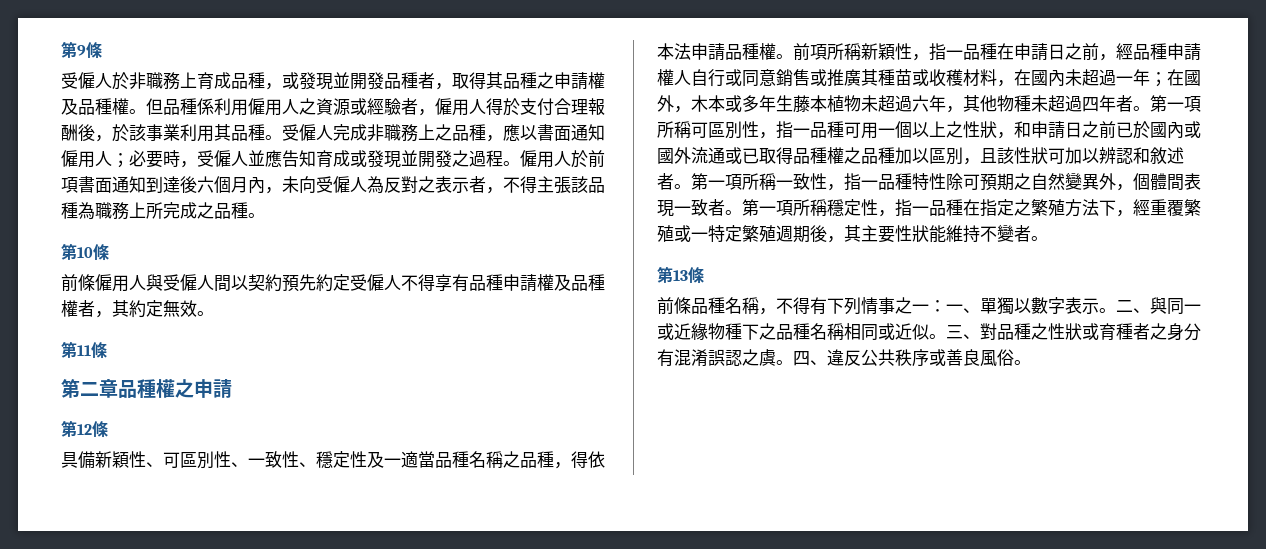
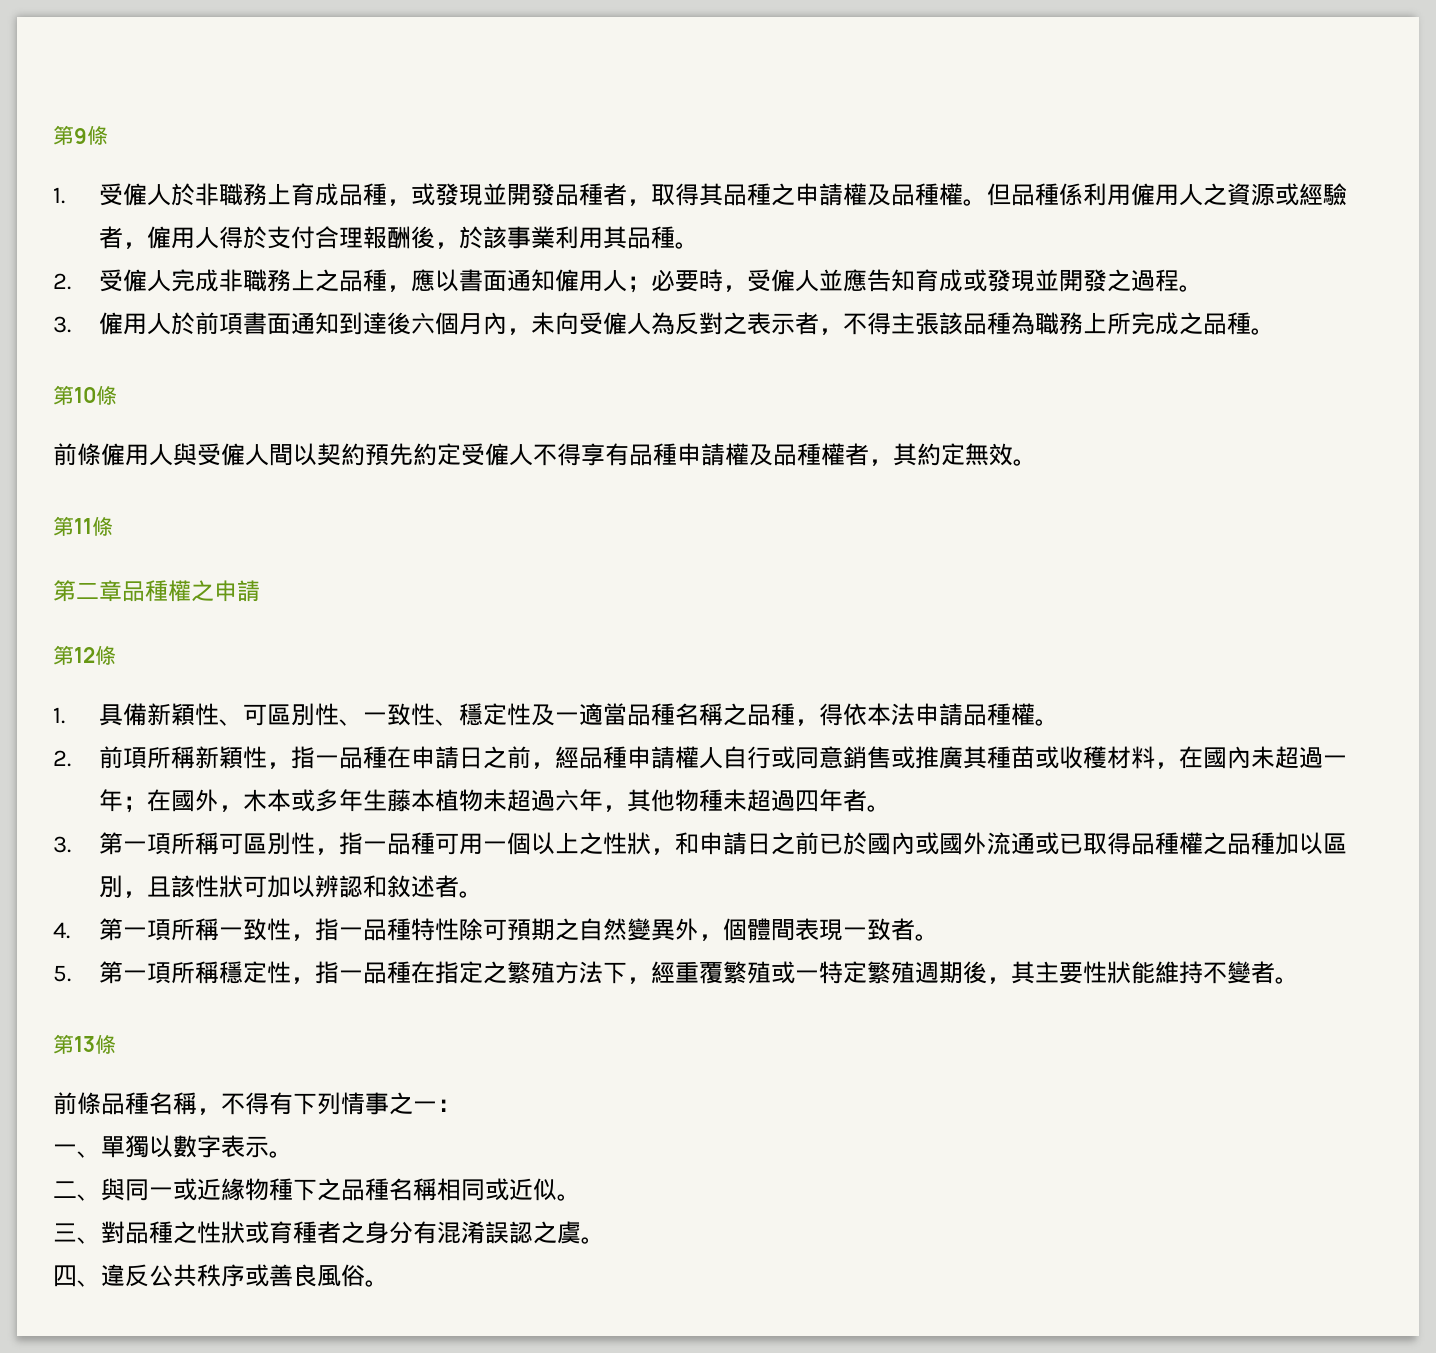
- 受僱人於非職務上育成品種，或發現並開發品種者，取得其品種之申請權及品種權。
+ 1.受僱人於非職務上育成品種，或發現並開發品種者，取得其品種之申請權及品種權。
- 但品種係利用僱用人之資源或經驗者，僱用人得於支付合理報酬後，於該事業利用其品種。受僱人完成非職務上之品種，應以書面通知僱用人；
+ 但品種係利用僱用人之資源或經驗者，僱用人得於支付合理報酬後，於該事業利用其品種。
+ 2.受僱人完成非職務上之品種，應以書面通知僱用人；
- 必要時，受僱人並應告知育成或發現並開發之過程。僱用人於前項書面通知到達後六個月內，未向受僱人為反對之表示者，不得主張該品種為職務上所完成之品種。
+ 必要時，受僱人並應告知育成或發現並開發之過程。
+ 3.僱用人於前項書面通知到達後六個月內，未向受僱人為反對之表示者，不得主張該品種為職務上所完成之品種。
- 具備新穎性、可區別性、一致性、穩定性及一適當品種名稱之品種，得依本法申請品種權。前項所稱新穎性，指一品種在申請日之前，經品種申請權人自行或同意銷售或推廣其種苗或收穫材料，在國內未超過一年；
+ 1.具備新穎性、可區別性、一致性、穩定性及一適當品種名稱之品種，得依本法申請品種權。
+ 2.前項所稱新穎性，指一品種在申請日之前，經品種申請權人自行或同意銷售或推廣其種苗或收穫材料，在國內未超過一年；
- 在國外，木本或多年生藤本植物未超過六年，其他物種未超過四年者。第一項所稱可區別性，指一品種可用一個以上之性狀，和申請日之前已於國內或國外流通或已取得品種權之品種加以區別，且該性狀可加以辨認和敘述者。第一項所稱一致性，指一品種特性除可預期之自然變異外，個體間表現一致者。第一項所稱穩定性，指一品種在指定之繁殖方法下，經重覆繁殖或一特定繁殖週期後，其主要性狀能維持不變者。
+ 在國外，木本或多年生藤本植物未超過六年，其他物種未超過四年者。
+ 3.第一項所稱可區別性，指一品種可用一個以上之性狀，和申請日之前已於國內或國外流通或已取得品種權之品種加以區別，且該性狀可加以辨認和敘述者。
+ 4.第一項所稱一致性，指一品種特性除可預期之自然變異外，個體間表現一致者。
+ 5.第一項所稱穩定性，指一品種在指定之繁殖方法下，經重覆繁殖或一特定繁殖週期後，其主要性狀能維持不變者。
- 前條品種名稱，不得有下列情事之一：一、單獨以數字表示。二、與同一或近緣物種下之品種名稱相同或近似。三、對品種之性狀或育種者之身分有混淆誤認之虞。四、違反公共秩序或善良風俗。
+ 前條品種名稱，不得有下列情事之一：
+ 一、單獨以數字表示。
+ 二、與同一或近緣物種下之品種名稱相同或近似。
+ 三、對品種之性狀或育種者之身分有混淆誤認之虞。
+ 四、違反公共秩序或善良風俗。

